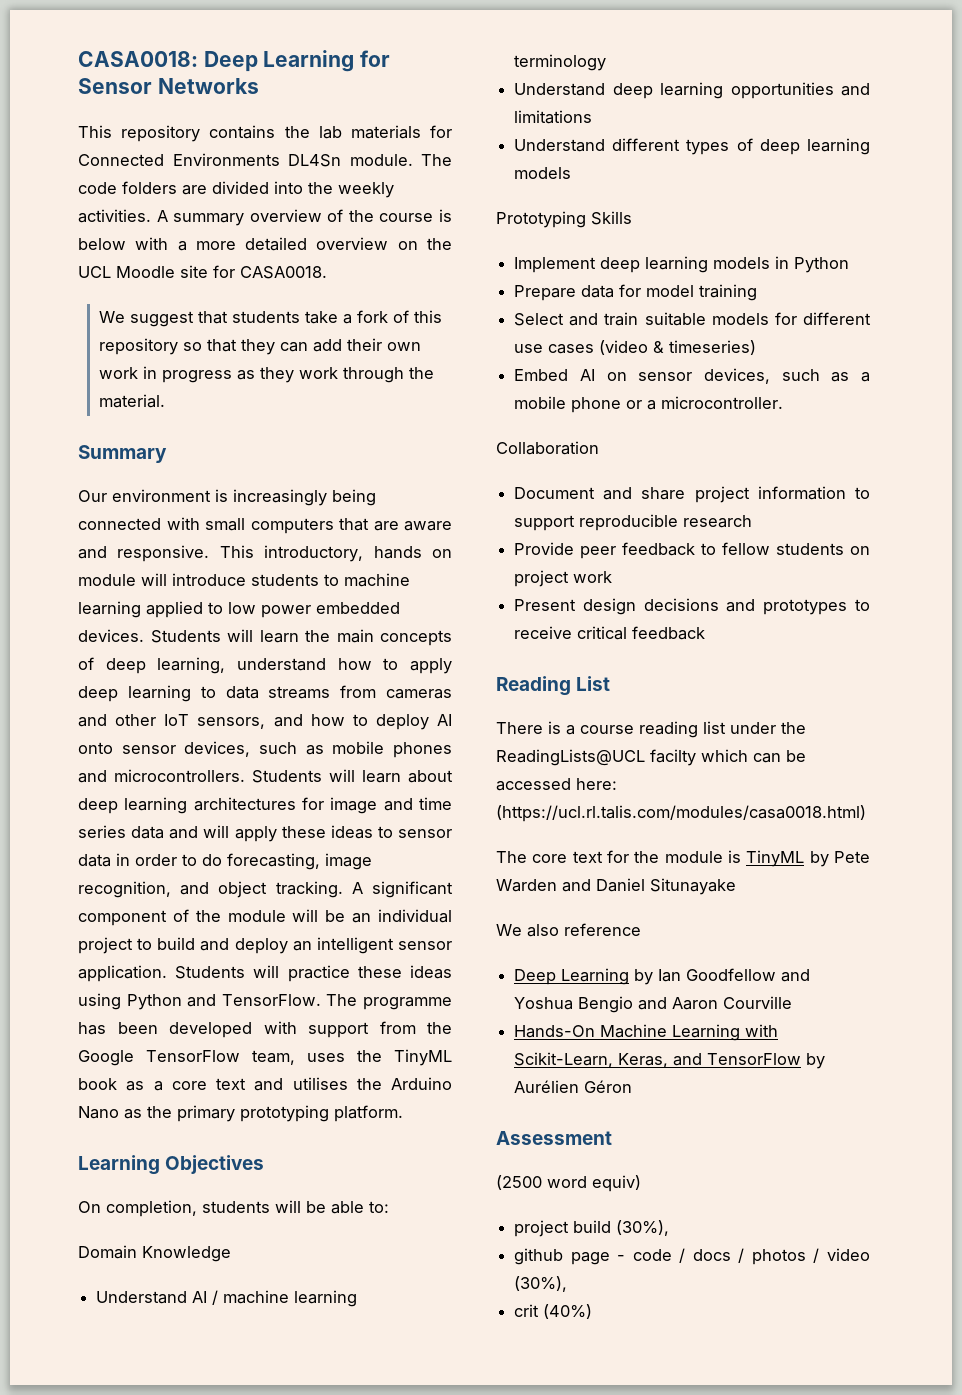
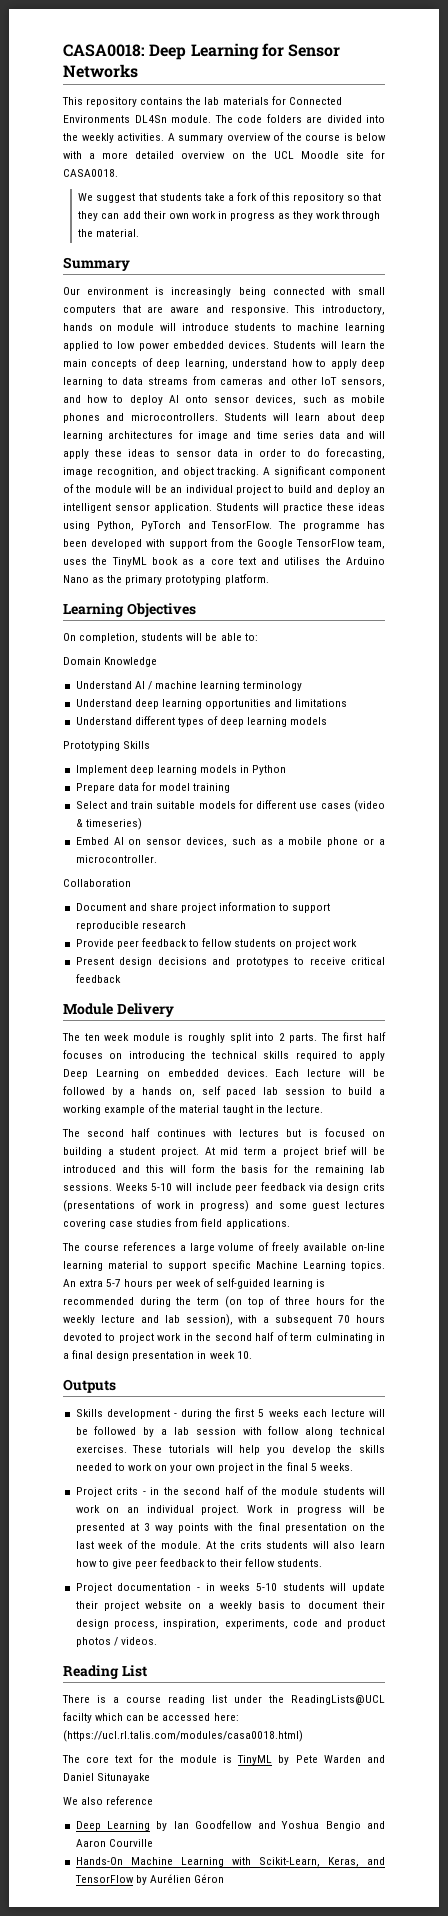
- Students will practice these ideas using Python and TensorFlow.
+ Students will practice these ideas using Python, PyTorch and TensorFlow.
+ Module Delivery
+ The ten week module is roughly split into 2 parts. The first half focuses on introducing the technical skills required to apply Deep Learning on embedded devices. Each lecture will be followed by a hands on, self paced lab session to build a working example of the material taught in the lecture.
+ The second half continues with lectures but is focused on building a student project. At mid term a project brief will be introduced and this will form the basis for the remaining lab sessions. Weeks 5-10 will include peer feedback via design crits (presentations of work in progress) and some guest lectures covering case studies from field applications.
+ The course references a large volume of freely available on-line learning material to support specific Machine Learning topics. An extra 5-7 hours per week of self-guided learning is recommended during the term (on top of three hours for the weekly lecture and lab session), with a subsequent 70 hours devoted to project work in the second half of term culminating in a final design presentation in week 10.
+ Outputs
+ Skills development - during the first 5 weeks each lecture will be followed by a lab session with follow along technical exercises. These tutorials will help you develop the skills needed to work on your own project in the final 5 weeks.
+ Project crits - in the second half of the module students will work on an individual project. Work in progress will be presented at 3 way points with the final presentation on the last week of the module. At the crits students will also learn how to give peer feedback to their fellow students.
+ Project documentation - in weeks 5-10 students will update their project website on a weekly basis to document their design process, inspiration, experiments, code and product photos / videos.
- Assessment
- (2500 word equiv)
- project build (30%),
- github page - code / docs / photos / video (30%),
- crit (40%)

